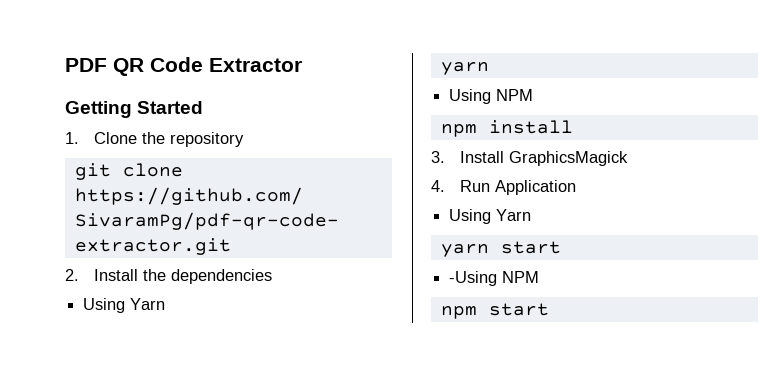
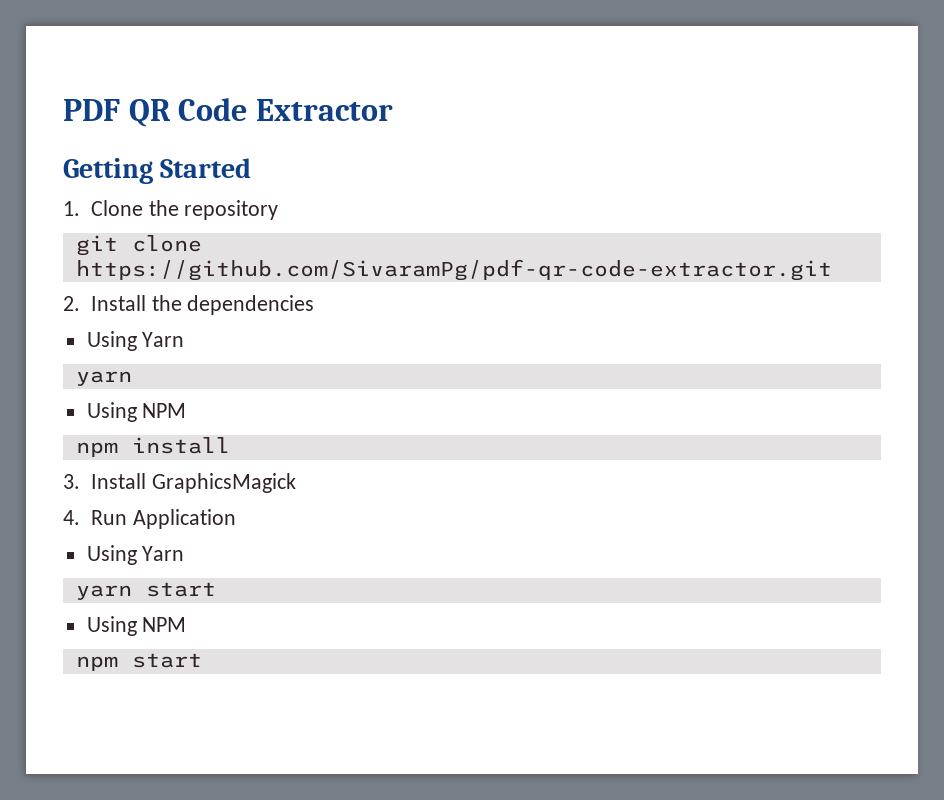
  yarn start
- -Using NPM
+ Using NPM

